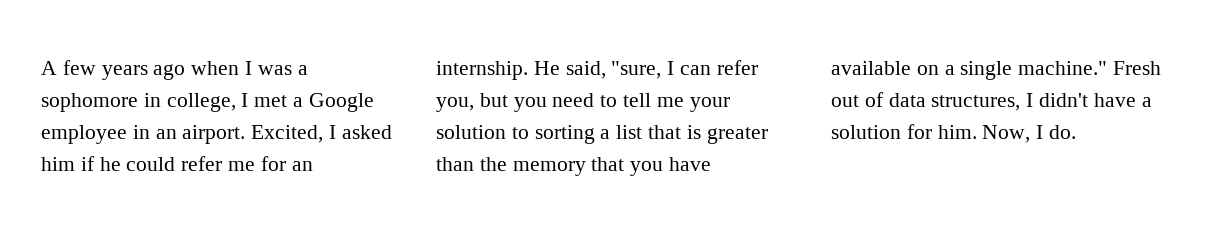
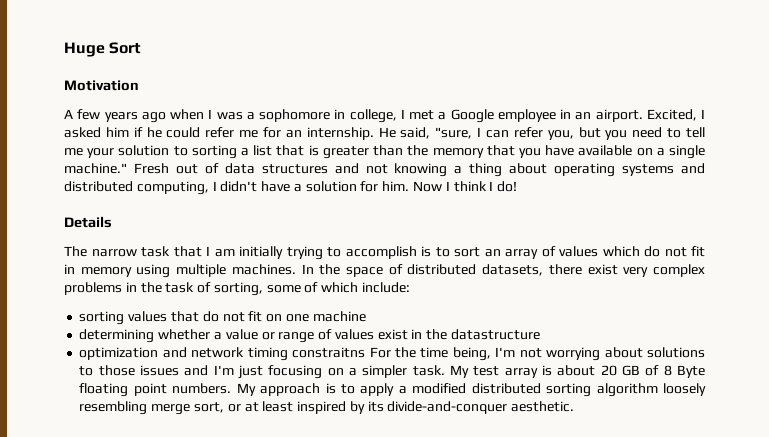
+ Huge Sort
+ Motivation
- Fresh out of data structures, I didn't have a solution for him.
+ Fresh out of data structures and not knowing a thing about operating systems and distributed computing, I didn't have a solution for him.
- Now, I do.
+ Now I think I do!
+ Details
+ The narrow task that I am initially trying to accomplish is to sort an array of values which do not fit in memory using multiple machines. In the space of distributed datasets, there exist very complex problems in the task of sorting, some of which include:
+ sorting values that do not fit on one machine
+ determining whether a value or range of values exist in the datastructure
+ optimization and network timing constraitns For the time being, I'm not worrying about solutions to those issues and I'm just focusing on a simpler task. My test array is about 20 GB of 8 Byte floating point numbers. My approach is to apply a modified distributed sorting algorithm loosely resembling merge sort, or at least inspired by its divide-and-conquer aesthetic.

